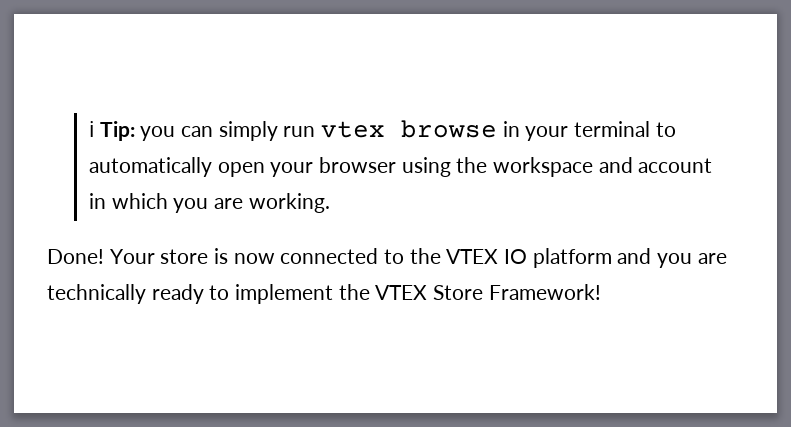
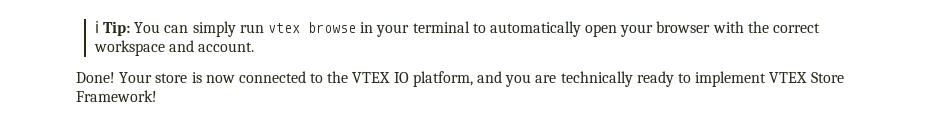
- ℹ Tip: you can simply run vtex browse in your terminal to automatically open your browser using the workspace and account in which you are working.
+ ℹ Tip: You can simply run vtex browse in your terminal to automatically open your browser with the correct workspace and account.
- Your store is now connected to the VTEX IO platform and you are technically ready to implement the VTEX Store Framework!
+ Your store is now connected to the VTEX IO platform, and you are technically ready to implement VTEX Store Framework!

